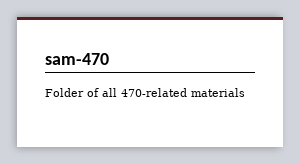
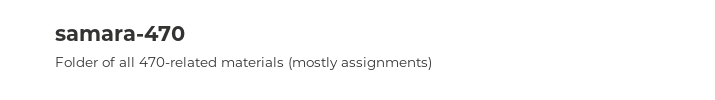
- sam-470
+ samara-470
- Folder of all 470-related materials
+ Folder of all 470-related materials (mostly assignments)

